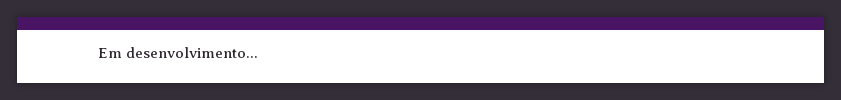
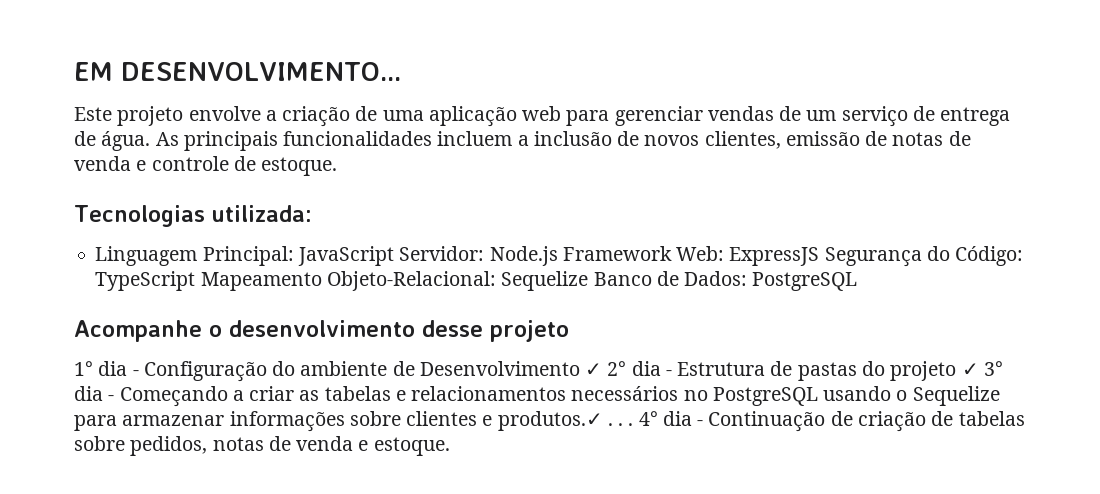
- Em desenvolvimento...
+ EM DESENVOLVIMENTO...
+ Este projeto envolve a criação de uma aplicação web para gerenciar vendas de um serviço de entrega de água. As principais funcionalidades incluem a inclusão de novos clientes, emissão de notas de venda e controle de estoque.
+ Tecnologias utilizada:
+ Linguagem Principal: JavaScript Servidor: Node.js Framework Web: ExpressJS Segurança do Código: TypeScript Mapeamento Objeto-Relacional: Sequelize Banco de Dados: PostgreSQL
+ Acompanhe o desenvolvimento desse projeto
+ 1° dia - Configuração do ambiente de Desenvolvimento ✓ 2° dia - Estrutura de pastas do projeto ✓ 3° dia - Começando a criar as tabelas e relacionamentos necessários no PostgreSQL usando o Sequelize para armazenar informações sobre clientes e produtos.✓ . . . 4° dia - Continuação de criação de tabelas sobre pedidos, notas de venda e estoque.

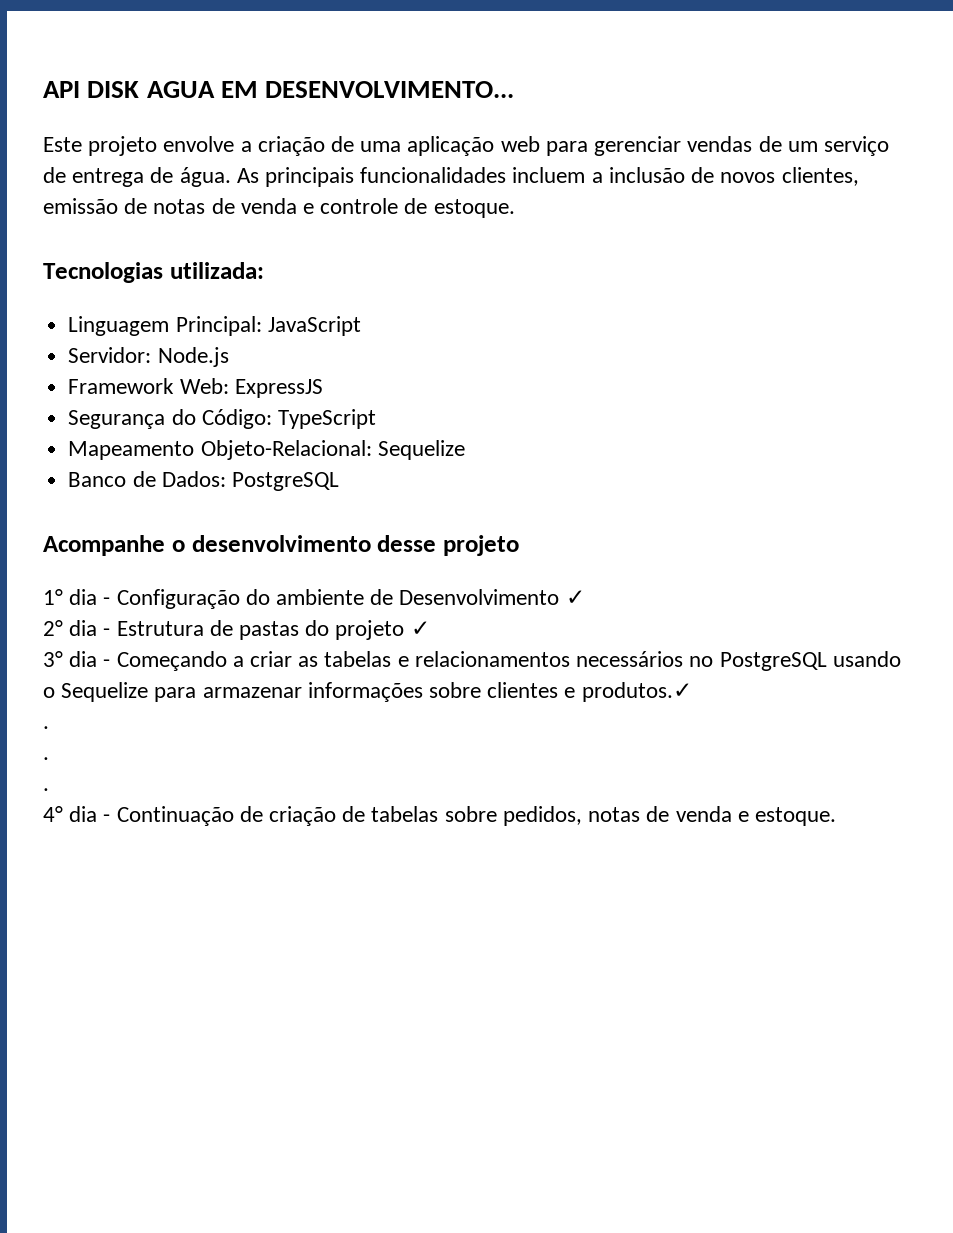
- EM DESENVOLVIMENTO...
+ API DISK AGUA EM DESENVOLVIMENTO...
- Linguagem Principal: JavaScript Servidor: Node.js Framework Web: ExpressJS Segurança do Código: TypeScript Mapeamento Objeto-Relacional: Sequelize Banco de Dados: PostgreSQL
+ Linguagem Principal: JavaScript
+ Servidor: Node.js
+ Framework Web: ExpressJS
+ Segurança do Código: TypeScript
+ Mapeamento Objeto-Relacional: Sequelize
+ Banco de Dados: PostgreSQL
- 1° dia - Configuração do ambiente de Desenvolvimento ✓ 2° dia - Estrutura de pastas do projeto ✓ 3° dia - Começando a criar as tabelas e relacionamentos necessários no PostgreSQL usando o Sequelize para armazenar informações sobre clientes e produtos.✓ . . . 4° dia - Continuação de criação de tabelas sobre pedidos, notas de venda e estoque.
+ 1° dia - Configuração do ambiente de Desenvolvimento ✓
+ 2° dia - Estrutura de pastas do projeto ✓
+ 3° dia - Começando a criar as tabelas e relacionamentos necessários no PostgreSQL usando o Sequelize para armazenar informações sobre clientes e produtos.✓
+ .
+ .
+ .
+ 4° dia - Continuação de criação de tabelas sobre pedidos, notas de venda e estoque.

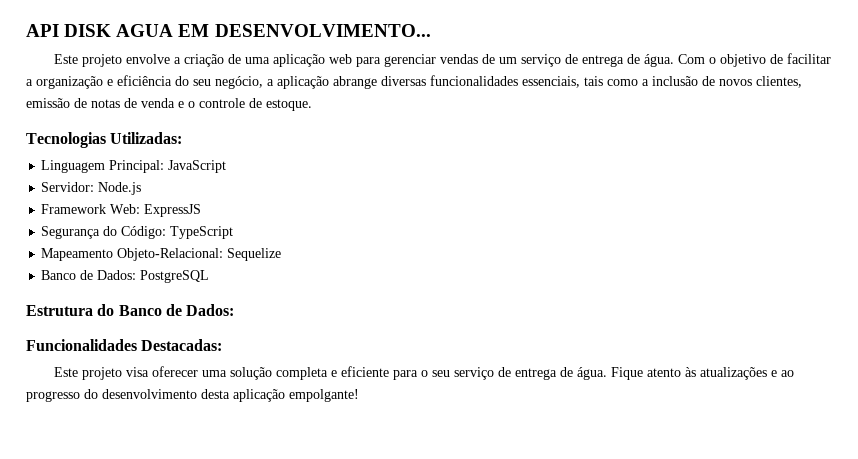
- As principais funcionalidades incluem a inclusão de novos clientes, emissão de notas de venda e controle de estoque.
+ Com o objetivo de facilitar a organização e eficiência do seu negócio, a aplicação abrange diversas funcionalidades essenciais, tais como a inclusão de novos clientes, emissão de notas de venda e o controle de estoque.
- Tecnologias utilizada:
+ Tecnologias Utilizadas:
- Acompanhe o desenvolvimento desse projeto
- 1° dia - Configuração do ambiente de Desenvolvimento ✓
- 2° dia - Estrutura de pastas do projeto ✓
- 3° dia - Começando a criar as tabelas e relacionamentos necessários no PostgreSQL usando o Sequelize para armazenar informações sobre clientes e produtos.✓
- .
- .
- .
- 4° dia - Continuação de criação de tabelas sobre pedidos, notas de venda e estoque.
+ Estrutura do Banco de Dados:
+ Funcionalidades Destacadas:
+ Este projeto visa oferecer uma solução completa e eficiente para o seu serviço de entrega de água. Fique atento às atualizações e ao progresso do desenvolvimento desta aplicação empolgante!

